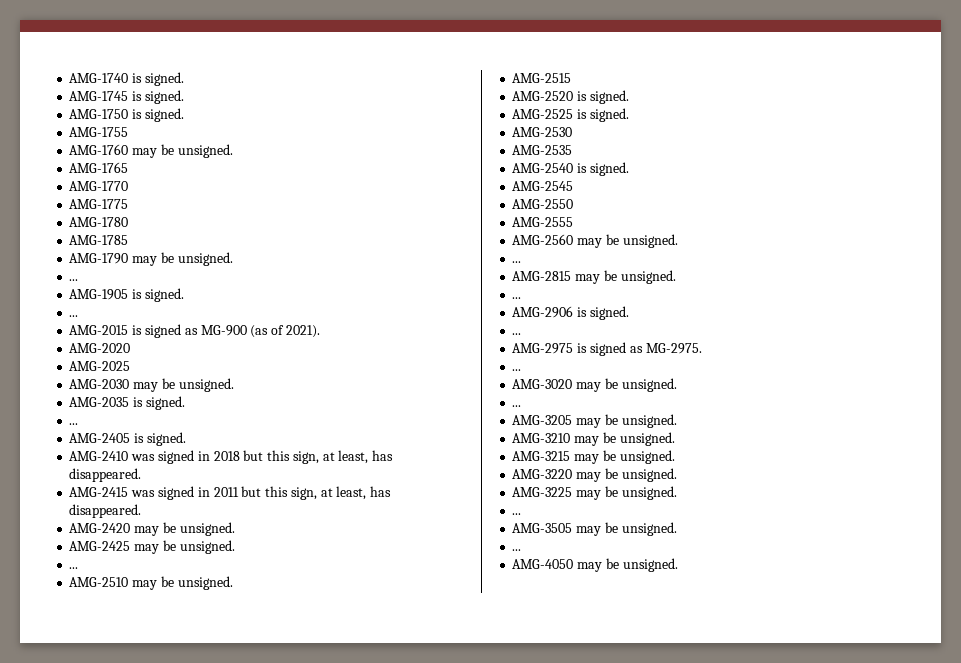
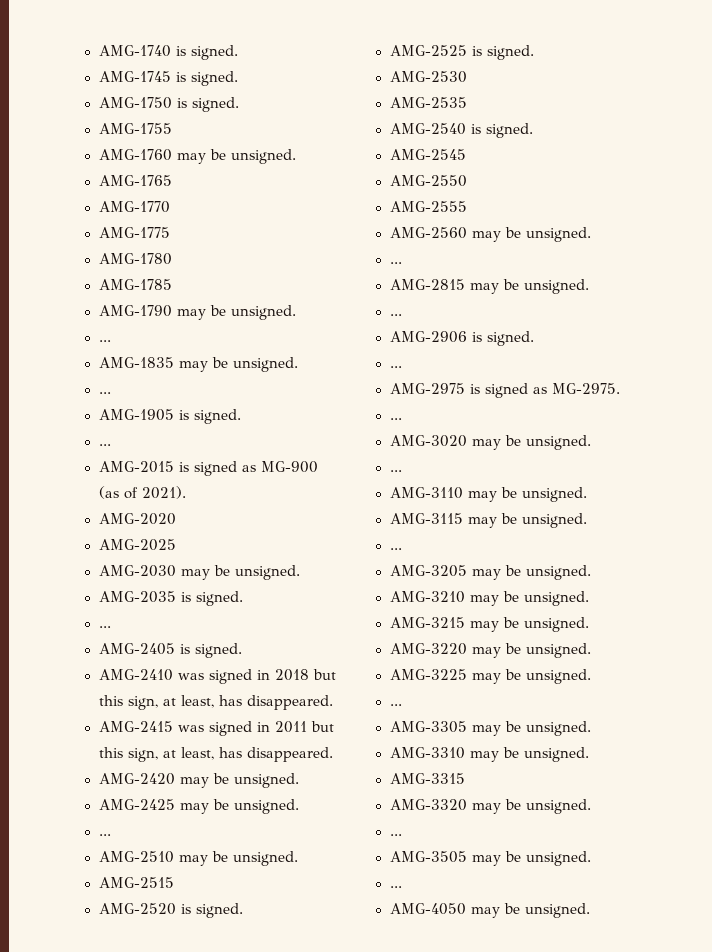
+ AMG-1835 may be unsigned.
+ ...
+ AMG-3110 may be unsigned.
+ AMG-3115 may be unsigned.
+ ...
+ AMG-3305 may be unsigned.
+ AMG-3310 may be unsigned.
+ AMG-3315
+ AMG-3320 may be unsigned.
+ ...

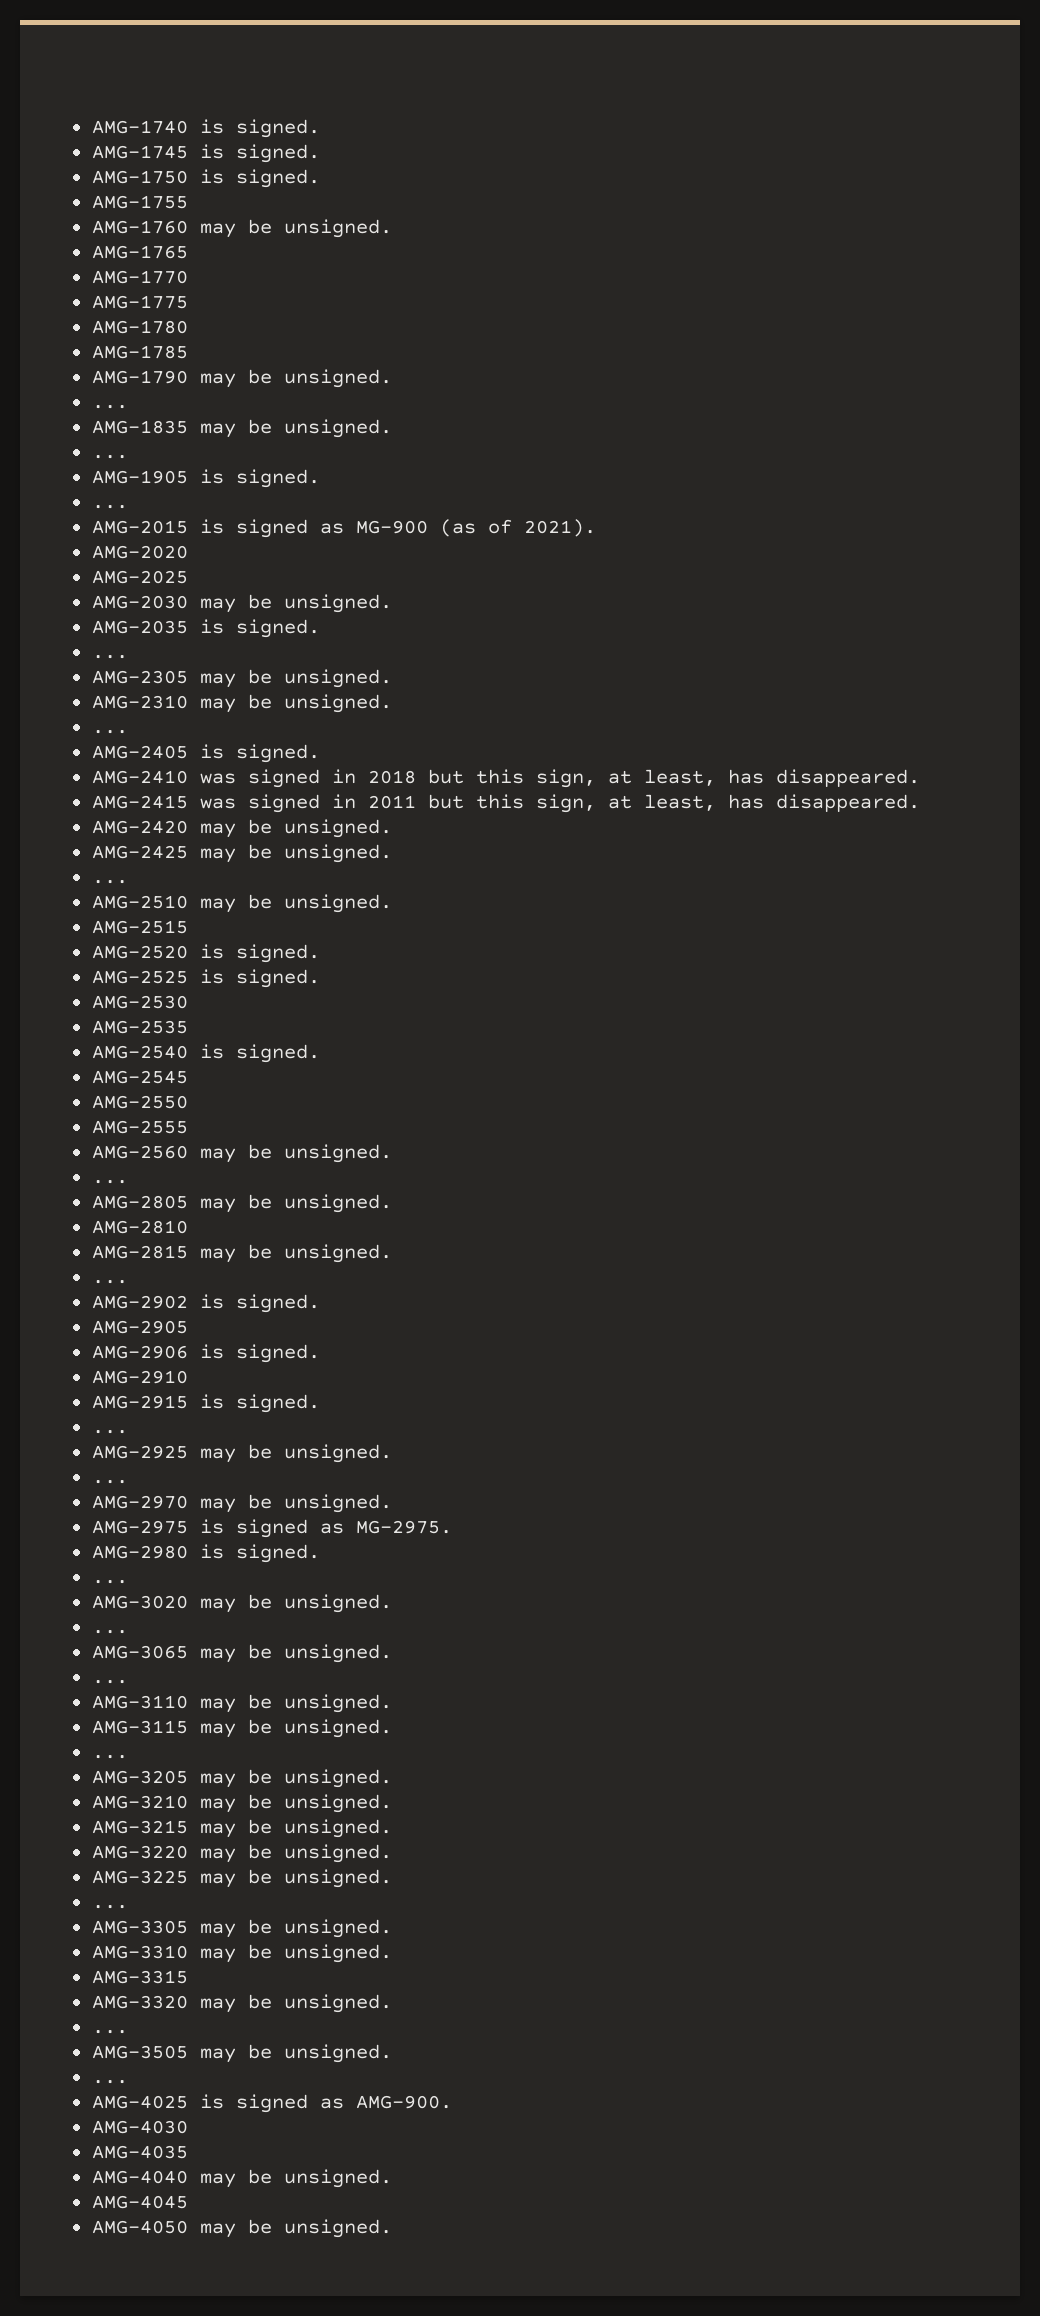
+ AMG-2305 may be unsigned.
+ AMG-2310 may be unsigned.
+ ...
+ AMG-2805 may be unsigned.
+ AMG-2810
+ AMG-2902 is signed.
+ AMG-2905
  AMG-2906 is signed.
+ AMG-2910
+ AMG-2915 is signed.
  ...
+ AMG-2925 may be unsigned.
+ ...
+ AMG-2970 may be unsigned.
+ AMG-2980 is signed.
+ AMG-3065 may be unsigned.
+ ...
+ AMG-4025 is signed as AMG-900.
+ AMG-4030
+ AMG-4035
+ AMG-4040 may be unsigned.
+ AMG-4045

